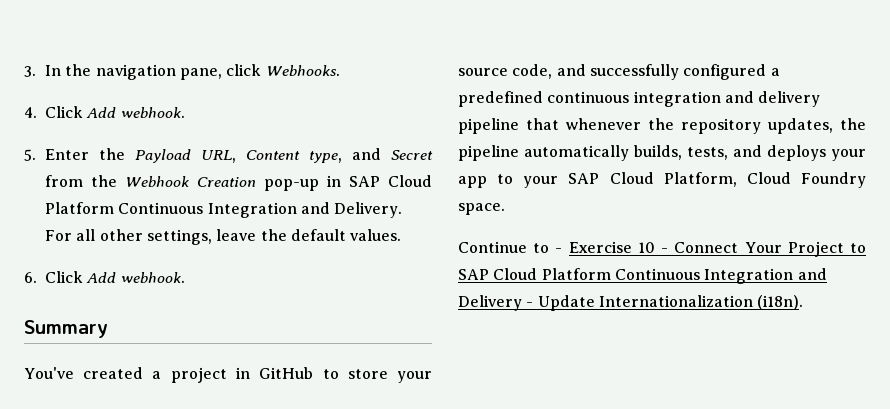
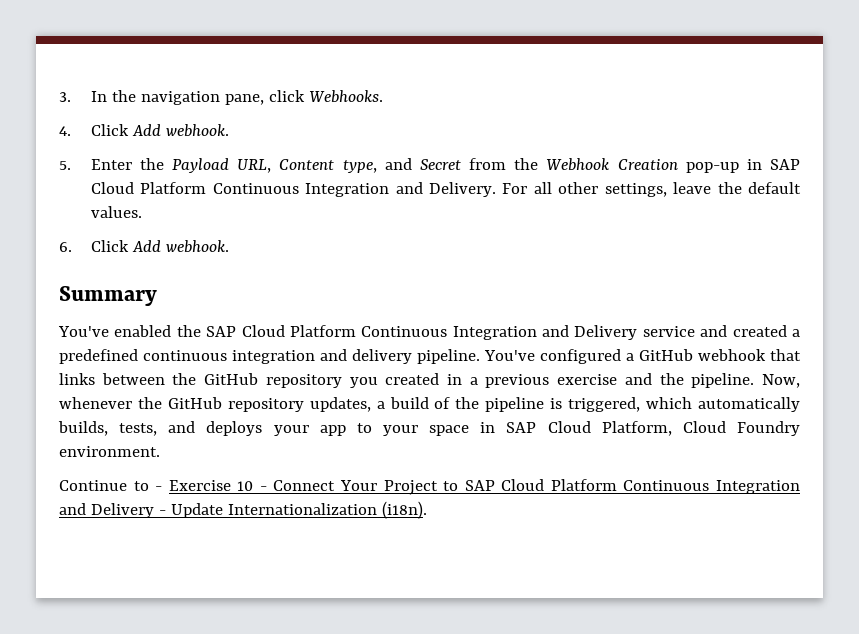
- You've created a project in GitHub to store your source code, and successfully configured a predefined continuous integration and delivery pipeline that whenever the repository updates, the pipeline automatically builds, tests, and deploys your app to your SAP Cloud Platform, Cloud Foundry space.
+ You've enabled the SAP Cloud Platform Continuous Integration and Delivery service and created a predefined continuous integration and delivery pipeline. You've configured a GitHub webhook that links between the GitHub repository you created in a previous exercise and the pipeline. Now, whenever the GitHub repository updates, a build of the pipeline is triggered, which automatically builds, tests, and deploys your app to your space in SAP Cloud Platform, Cloud Foundry environment.

